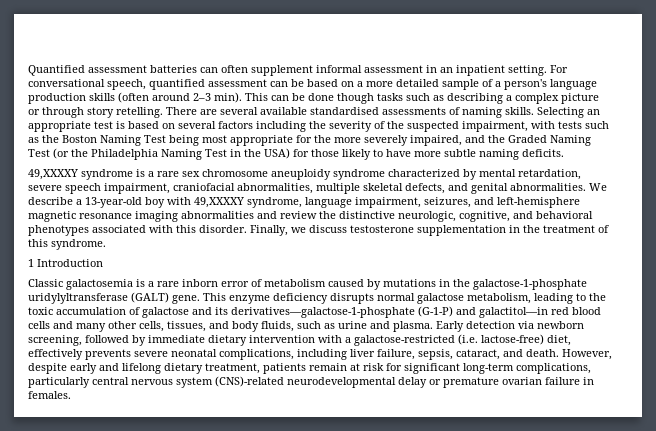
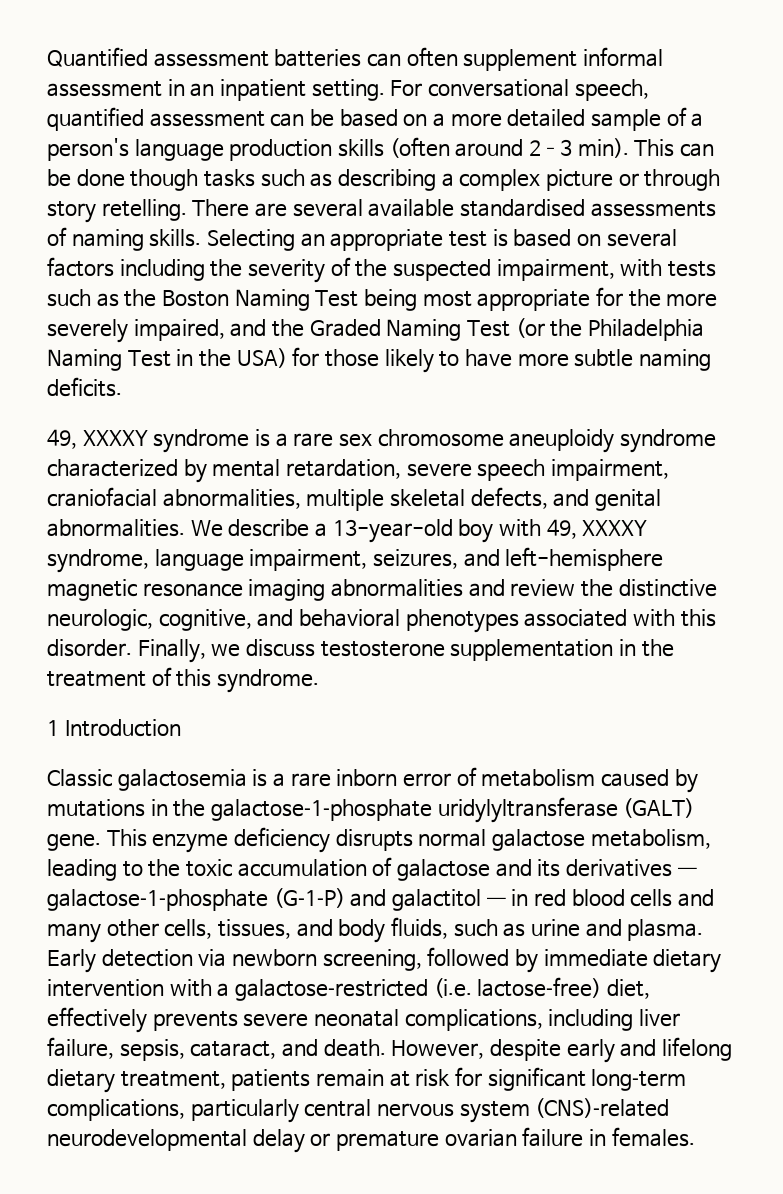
- 49,XXXXY syndrome is a rare sex chromosome aneuploidy syndrome characterized by mental retardation, severe speech impairment, craniofacial abnormalities, multiple skeletal defects, and genital abnormalities.
+ 49, XXXXY syndrome is a rare sex chromosome aneuploidy syndrome characterized by mental retardation, severe speech impairment, craniofacial abnormalities, multiple skeletal defects, and genital abnormalities.
- We describe a 13-year-old boy with 49,XXXXY syndrome, language impairment, seizures, and left-hemisphere magnetic resonance imaging abnormalities and review the distinctive neurologic, cognitive, and behavioral phenotypes associated with this disorder.
+ We describe a 13-year-old boy with 49, XXXXY syndrome, language impairment, seizures, and left-hemisphere magnetic resonance imaging abnormalities and review the distinctive neurologic, cognitive, and behavioral phenotypes associated with this disorder.
- This enzyme deficiency disrupts normal galactose metabolism, leading to the toxic accumulation of galactose and its derivatives—galactose‐1‐phosphate (G‐1‐P) and galactitol—in red blood cells and many other cells, tissues, and body fluids, such as urine and plasma.
+ This enzyme deficiency disrupts normal galactose metabolism, leading to the toxic accumulation of galactose and its derivatives — galactose‐1‐phosphate (G‐1‐P) and galactitol — in red blood cells and many other cells, tissues, and body fluids, such as urine and plasma.

